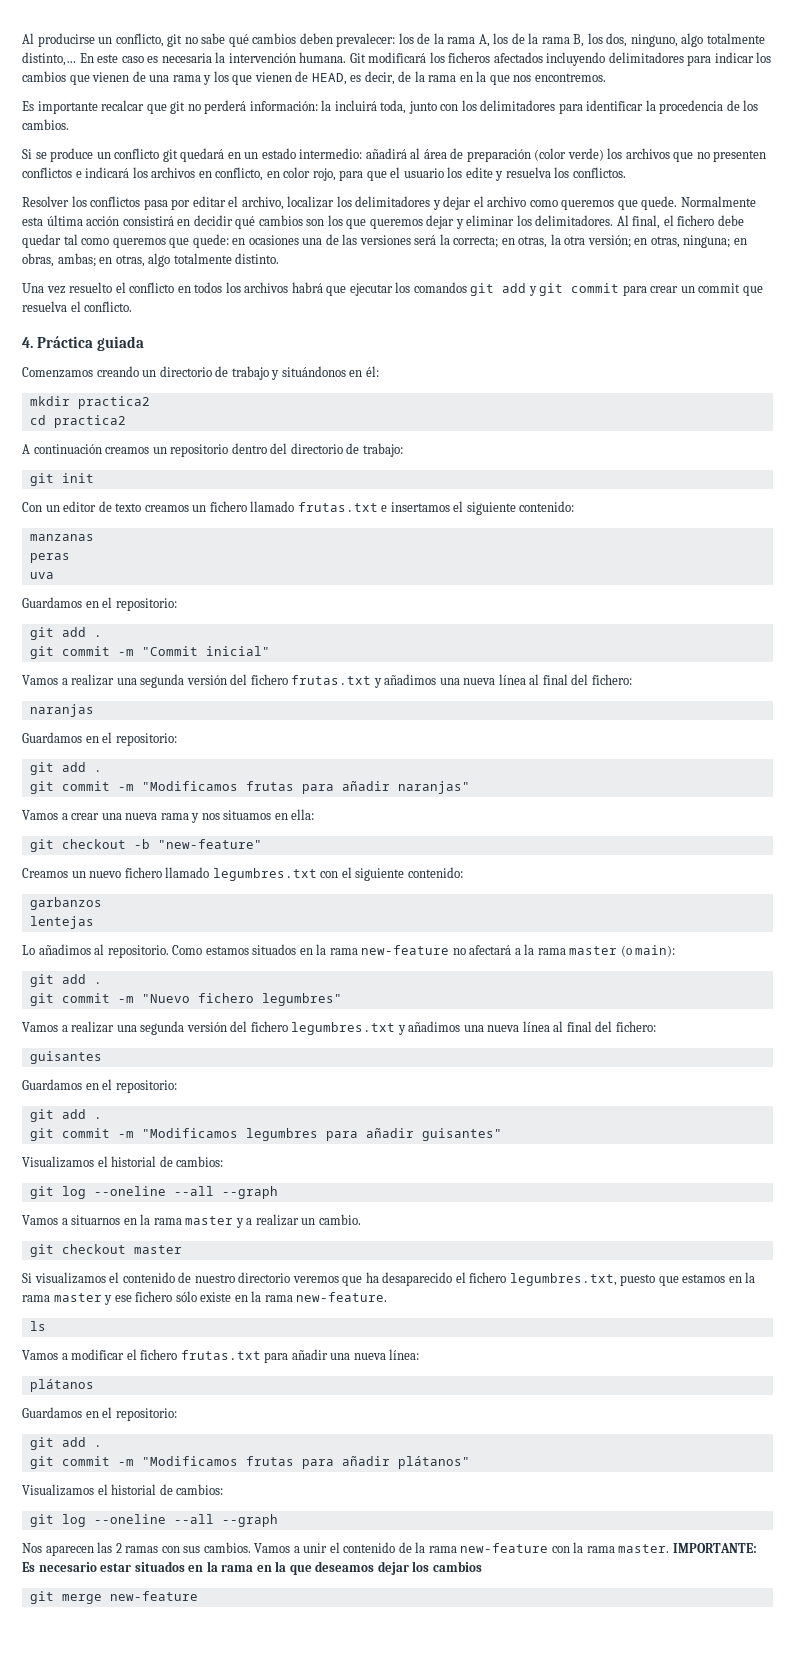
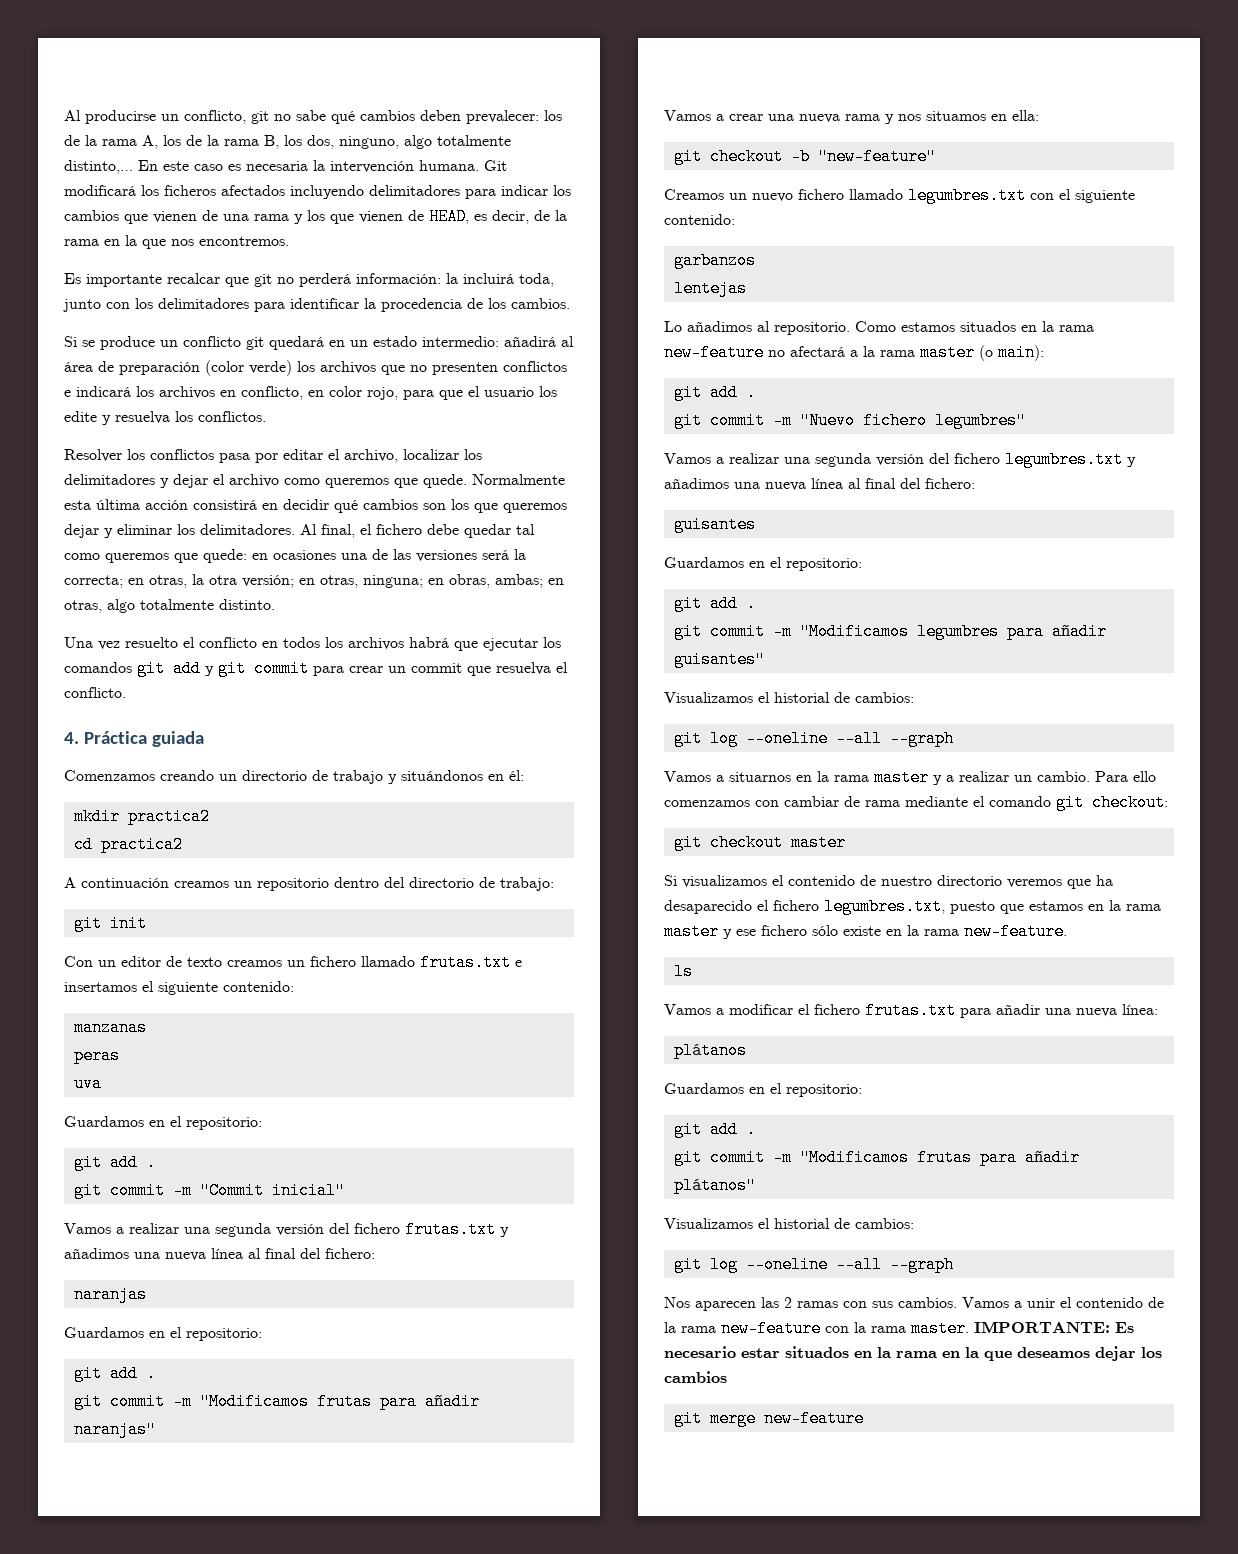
+ Para ello comenzamos con cambiar de rama mediante el comando git checkout:

